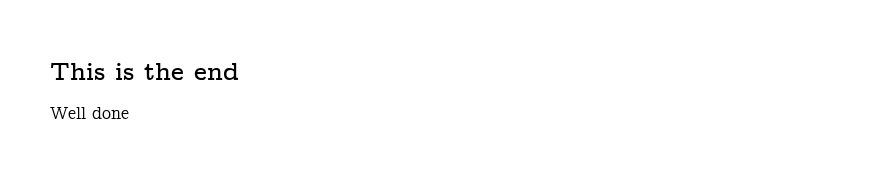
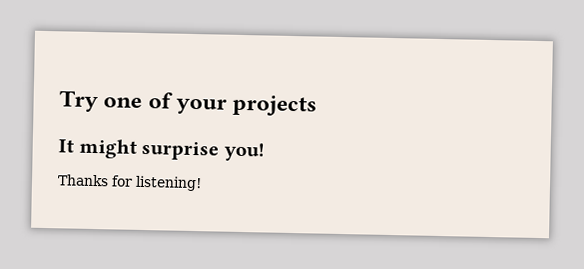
- This is the end
- Well done
+ Try one of your projects
+ It might surprise you!
+ Thanks for listening!

